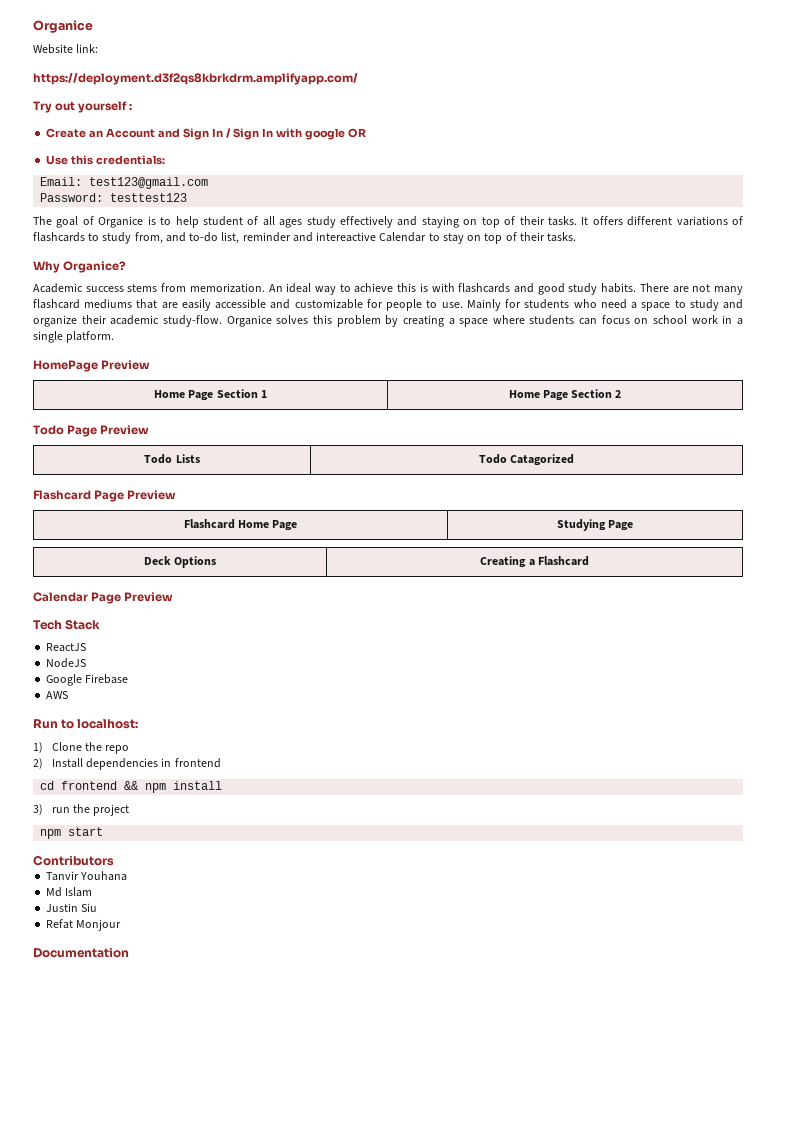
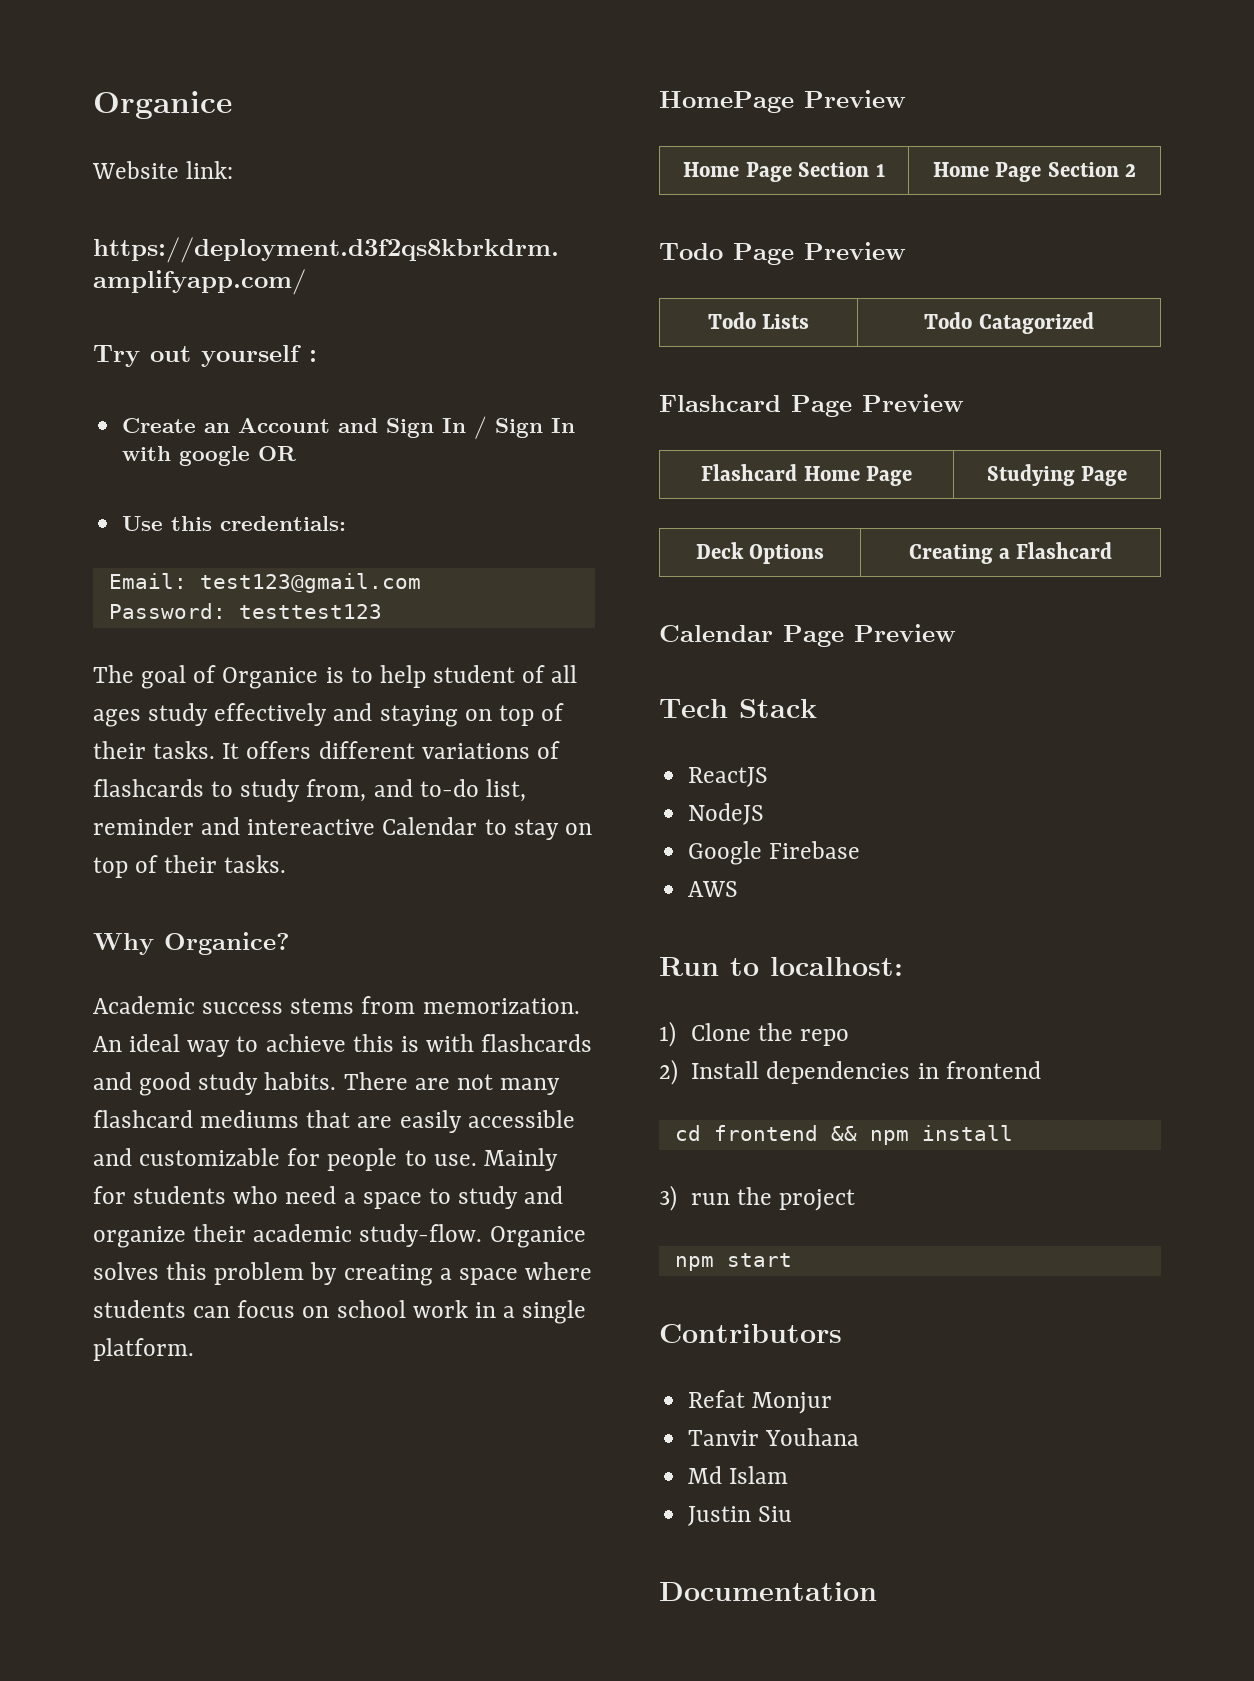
+ Refat Monjur
- Refat Monjour

